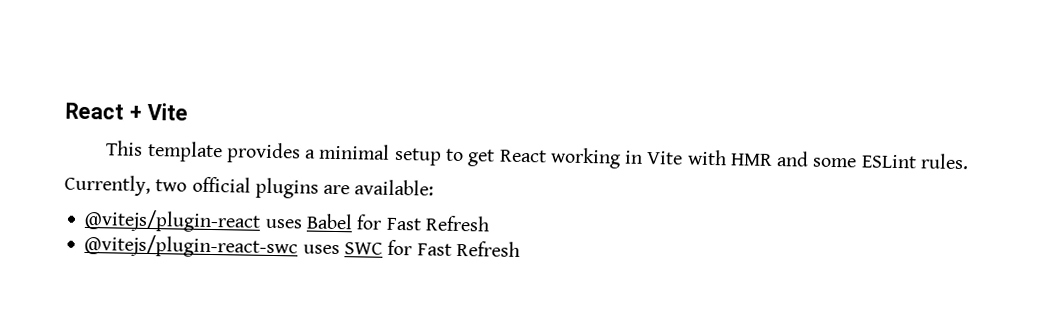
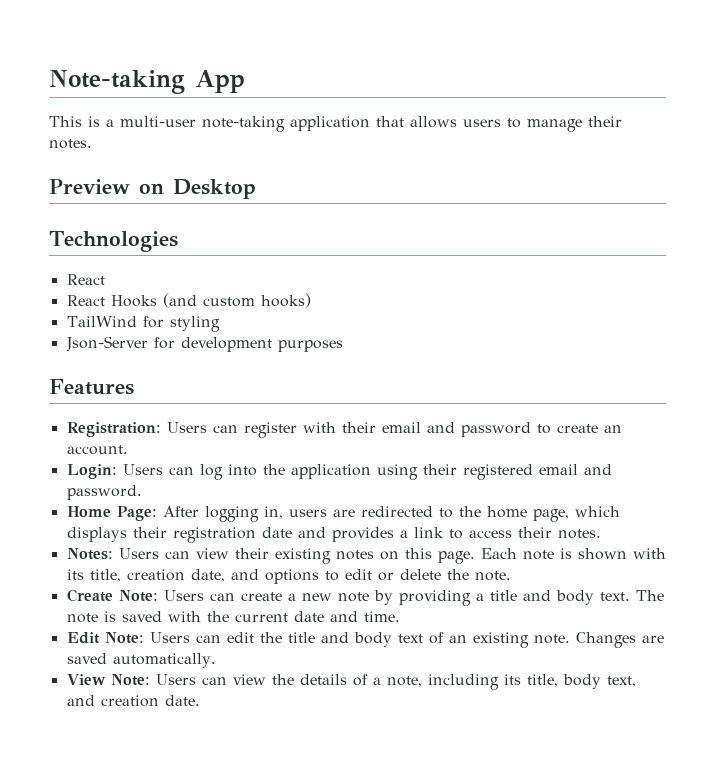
- React + Vite
- This template provides a minimal setup to get React working in Vite with HMR and some ESLint rules.
- Currently, two official plugins are available:
- @vitejs/plugin-react uses Babel for Fast Refresh
- @vitejs/plugin-react-swc uses SWC for Fast Refresh
+ Note-taking App
+ This is a multi-user note-taking application that allows users to manage their notes.
+ Preview on Desktop
+ Technologies
+ React
+ React Hooks (and custom hooks)
+ TailWind for styling
+ Json-Server for development purposes
+ Features
+ Registration: Users can register with their email and password to create an account.
+ Login: Users can log into the application using their registered email and password.
+ Home Page: After logging in, users are redirected to the home page, which displays their registration date and provides a link to access their notes.
+ Notes: Users can view their existing notes on this page. Each note is shown with its title, creation date, and options to edit or delete the note.
+ Create Note: Users can create a new note by providing a title and body text. The note is saved with the current date and time.
+ Edit Note: Users can edit the title and body text of an existing note. Changes are saved automatically.
+ View Note: Users can view the details of a note, including its title, body text, and creation date.

